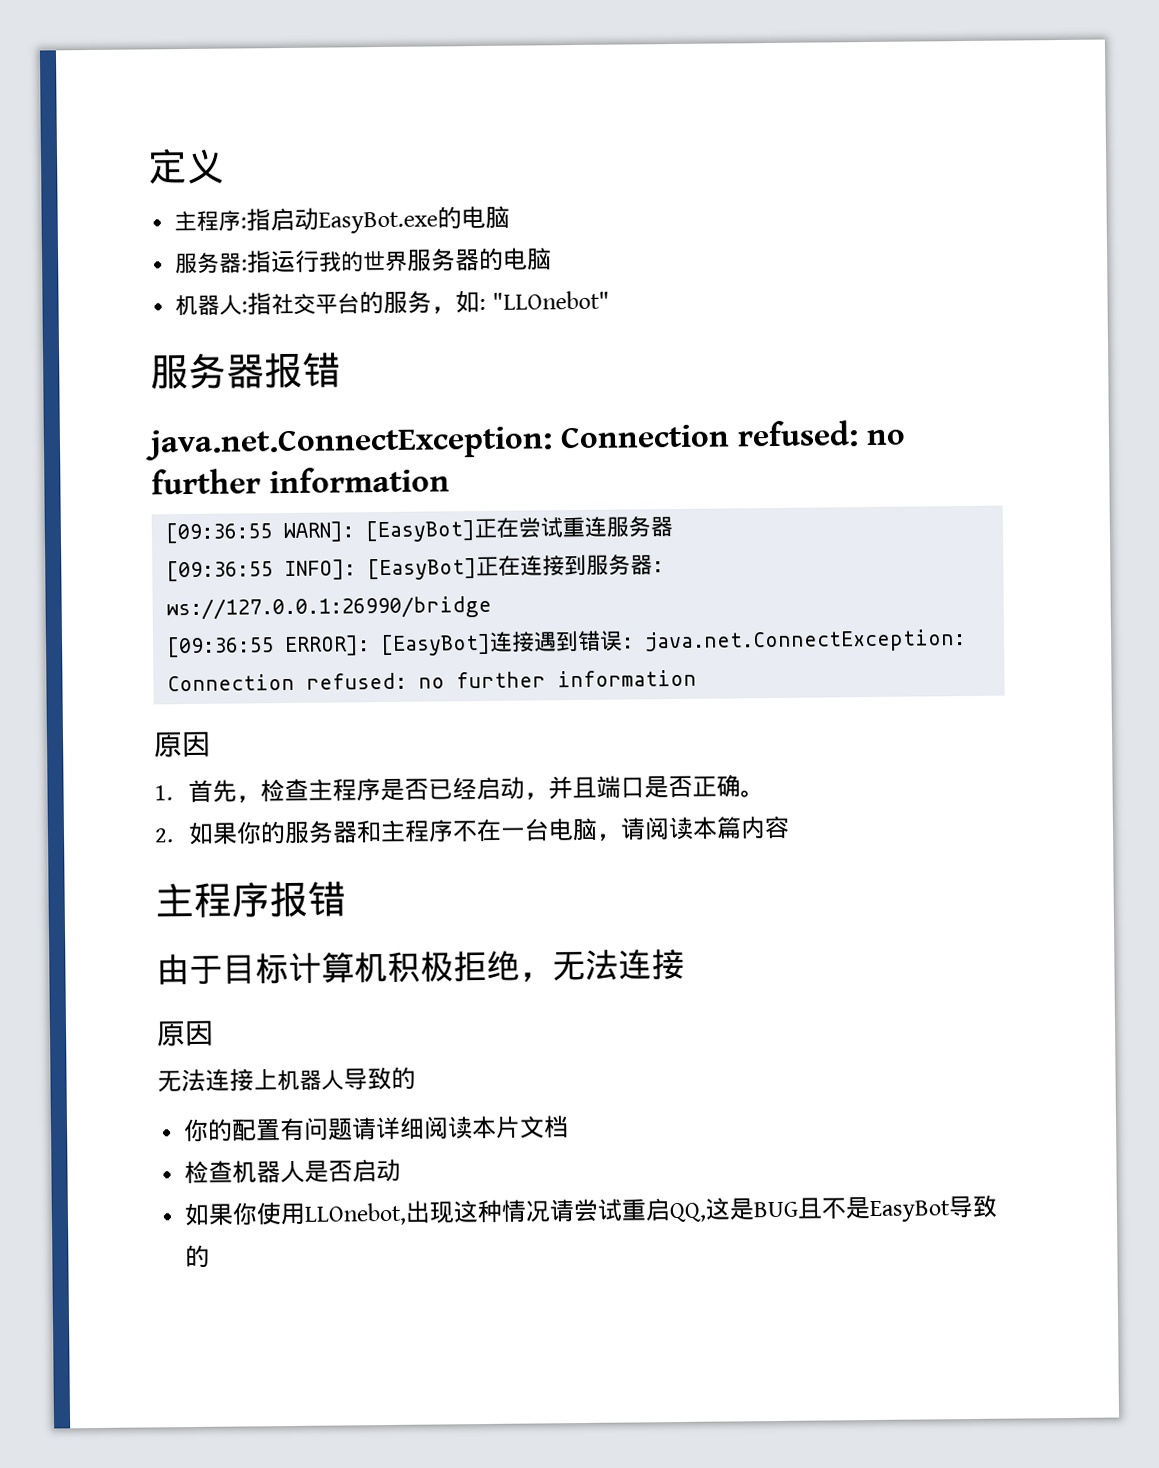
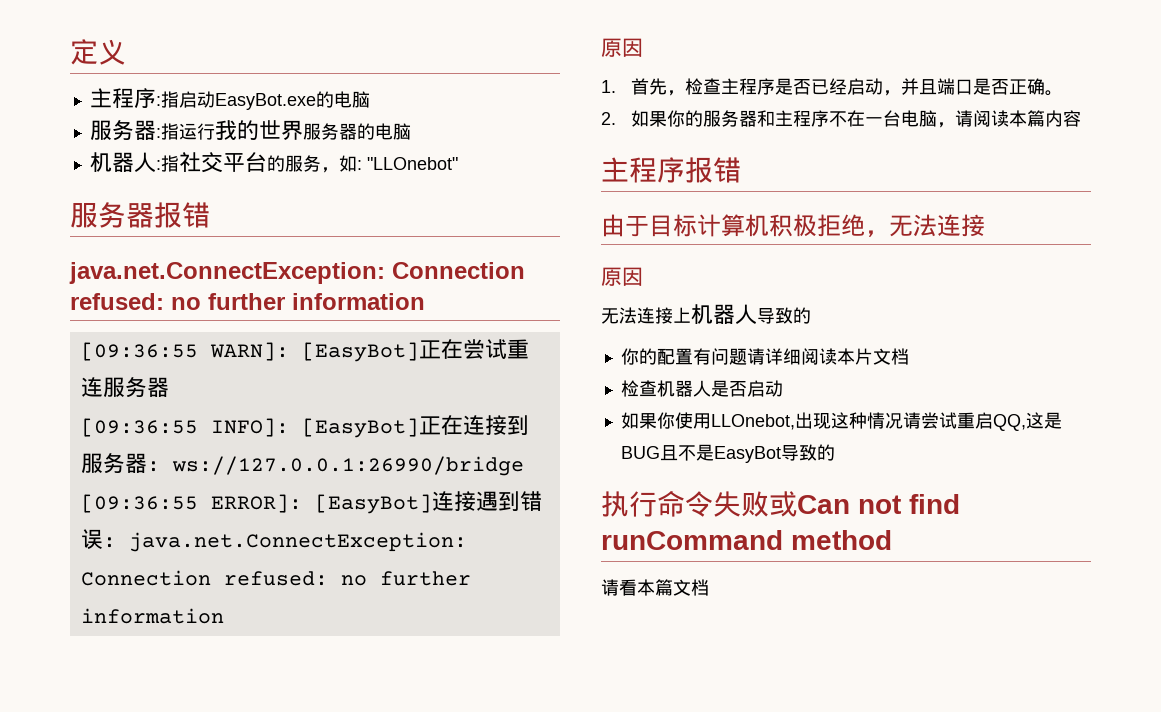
+ 执行命令失败或Can not find runCommand method
+ 请看本篇文档

